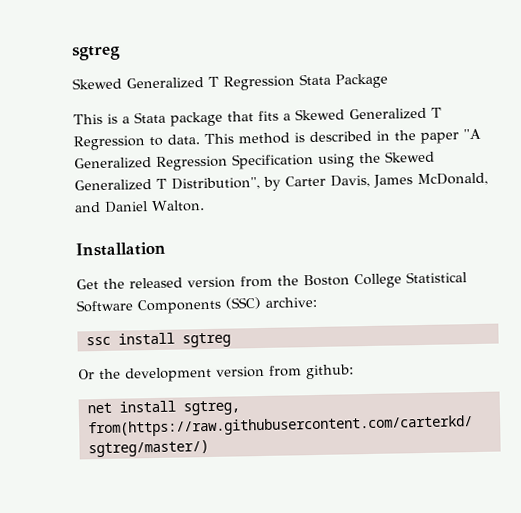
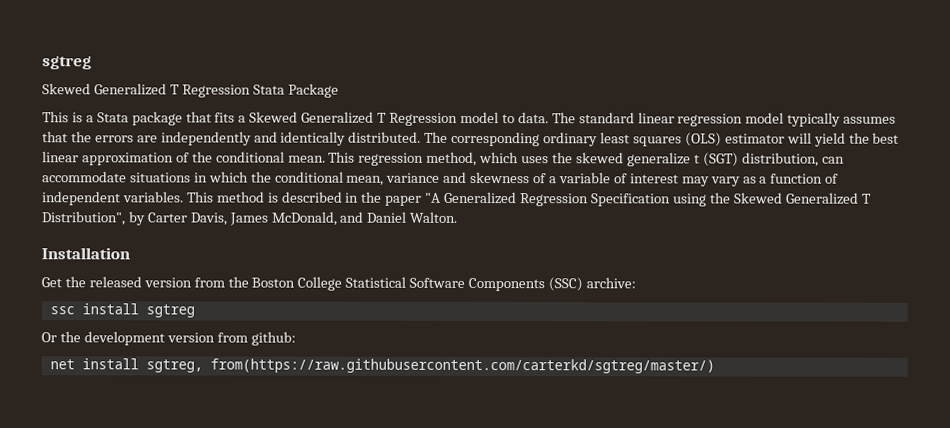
- This is a Stata package that fits a Skewed Generalized T Regression to data.
+ This is a Stata package that fits a Skewed Generalized T Regression model to data.
+ The standard linear regression model typically assumes that the errors are independently and identically distributed. The corresponding ordinary least squares (OLS) estimator will yield the best linear approximation of the conditional mean. This regression method, which uses the skewed generalize t (SGT) distribution, can accommodate situations in which the conditional mean, variance and skewness of a variable of interest may vary as a function of independent variables.

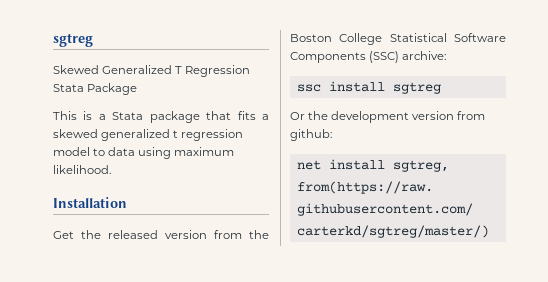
- This is a Stata package that fits a Skewed Generalized T Regression model to data. The standard linear regression model typically assumes that the errors are independently and identically distributed. The corresponding ordinary least squares (OLS) estimator will yield the best linear approximation of the conditional mean. This regression method, which uses the skewed generalize t (SGT) distribution, can accommodate situations in which the conditional mean, variance and skewness of a variable of interest may vary as a function of independent variables. This method is described in the paper "A Generalized Regression Specification using the Skewed Generalized T Distribution", by Carter Davis, James McDonald, and Daniel Walton.
+ This is a Stata package that fits a skewed generalized t regression model to data using maximum likelihood.

